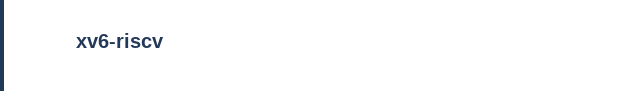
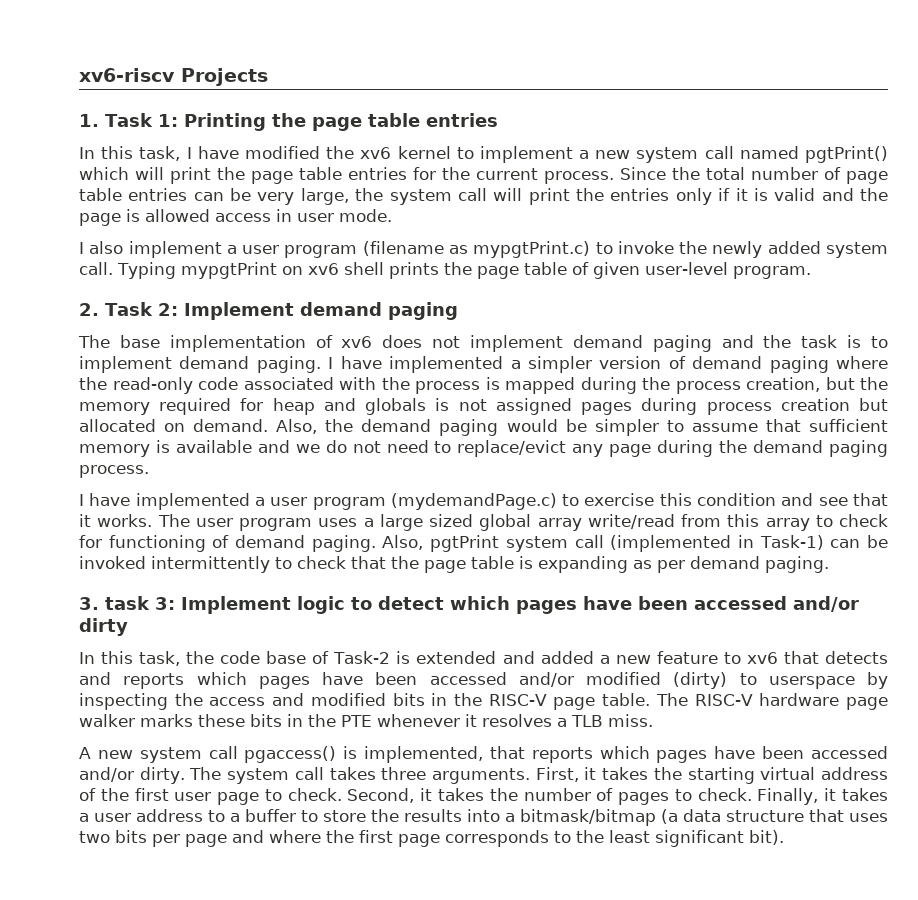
- xv6-riscv
+ xv6-riscv Projects
+ 1. Task 1: Printing the page table entries
+ In this task, I have modified the xv6 kernel to implement a new system call named pgtPrint() which will print the page table entries for the current process. Since the total number of page table entries can be very large, the system call will print the entries only if it is valid and the page is allowed access in user mode.
+ I also implement a user program (filename as mypgtPrint.c) to invoke the newly added system call. Typing mypgtPrint on xv6 shell prints the page table of given user-level program.
+ 2. Task 2: Implement demand paging
+ The base implementation of xv6 does not implement demand paging and the task is to implement demand paging. I have implemented a simpler version of demand paging where the read-only code associated with the process is mapped during the process creation, but the memory required for heap and globals is not assigned pages during process creation but allocated on demand. Also, the demand paging would be simpler to assume that sufficient memory is available and we do not need to replace/evict any page during the demand paging process.
+ I have implemented a user program (mydemandPage.c) to exercise this condition and see that it works. The user program uses a large sized global array write/read from this array to check for functioning of demand paging. Also, pgtPrint system call (implemented in Task-1) can be invoked intermittently to check that the page table is expanding as per demand paging.
+ 3. task 3: Implement logic to detect which pages have been accessed and/or dirty
+ In this task, the code base of Task-2 is extended and added a new feature to xv6 that detects and reports which pages have been accessed and/or modified (dirty) to userspace by inspecting the access and modified bits in the RISC-V page table. The RISC-V hardware page walker marks these bits in the PTE whenever it resolves a TLB miss.
+ A new system call pgaccess() is implemented, that reports which pages have been accessed and/or dirty. The system call takes three arguments. First, it takes the starting virtual address of the first user page to check. Second, it takes the number of pages to check. Finally, it takes a user address to a buffer to store the results into a bitmask/bitmap (a data structure that uses two bits per page and where the first page corresponds to the least significant bit).

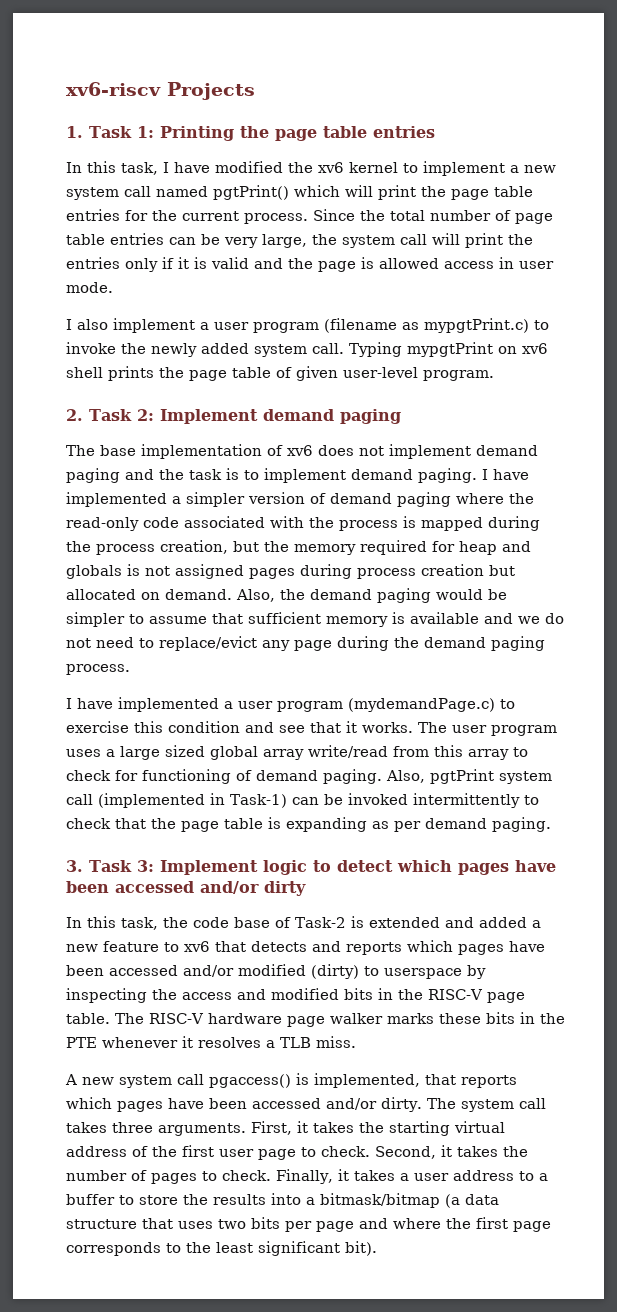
- 3. task 3: Implement logic to detect which pages have been accessed and/or dirty
+ 3. Task 3: Implement logic to detect which pages have been accessed and/or dirty

